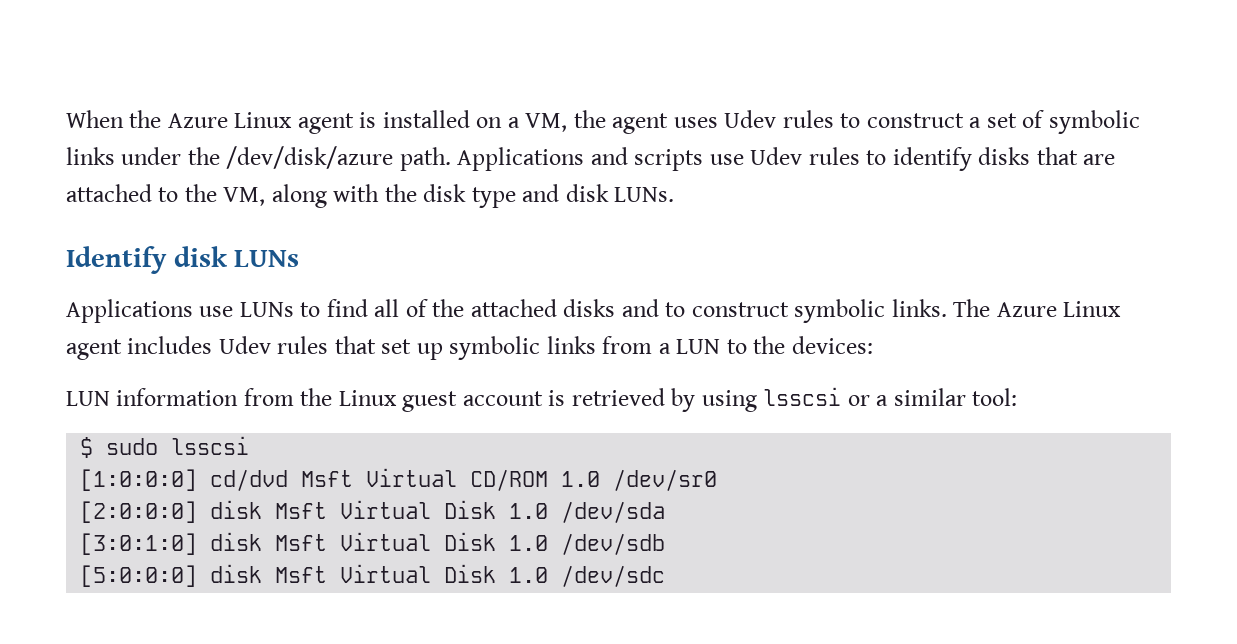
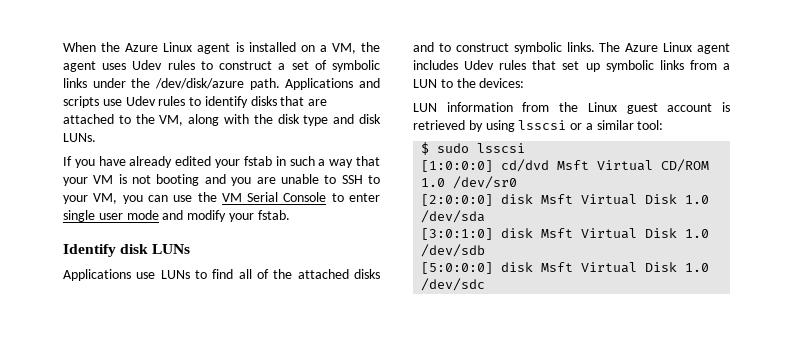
+ If you have already edited your fstab in such a way that your VM is not booting and you are unable to SSH to your VM, you can use the VM Serial Console to enter single user mode and modify your fstab.

